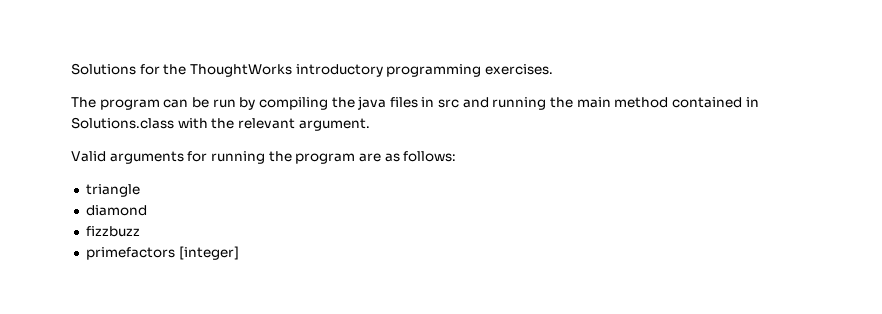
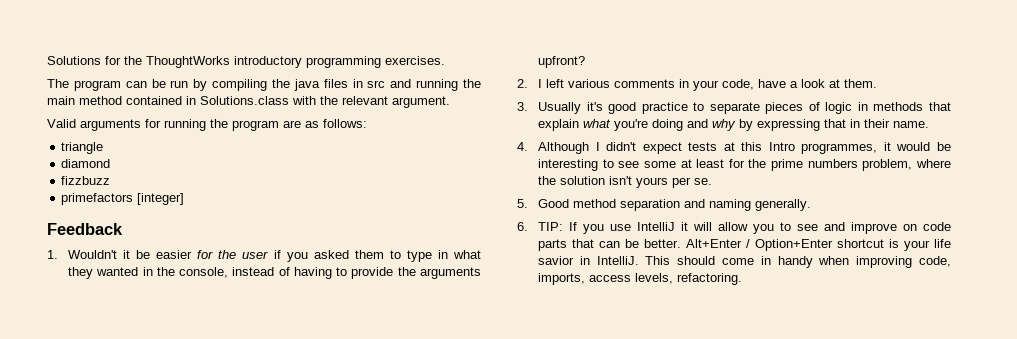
+ Feedback
+ 1. Wouldn't it be easier for the user if you asked them to type in what they wanted in the console, instead of having to provide the arguments upfront?
+ 2. I left various comments in your code, have a look at them.
+ 3. Usually it's good practice to separate pieces of logic in methods that explain what you're doing and why by expressing that in their name.
+ 4. Although I didn't expect tests at this Intro programmes, it would be interesting to see some at least for the prime numbers problem, where the solution isn't yours per se.
+ 5. Good method separation and naming generally.
+ 6. TIP: If you use IntelliJ it will allow you to see and improve on code parts that can be better. Alt+Enter / Option+Enter shortcut is your life savior in IntelliJ. This should come in handy when improving code, imports, access levels, refactoring.

